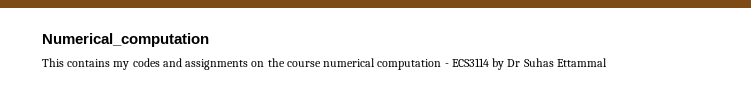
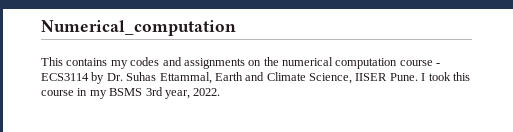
- This contains my codes and assignments on the course numerical computation - ECS3114 by Dr Suhas Ettammal
+ This contains my codes and assignments on the numerical computation course - ECS3114 by Dr. Suhas Ettammal, Earth and Climate Science, IISER Pune. I took this course in my BSMS 3rd year, 2022.

